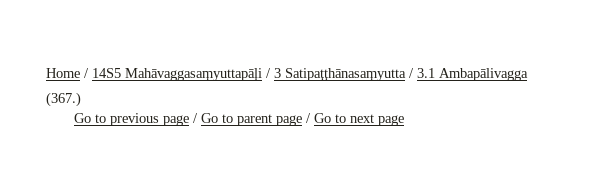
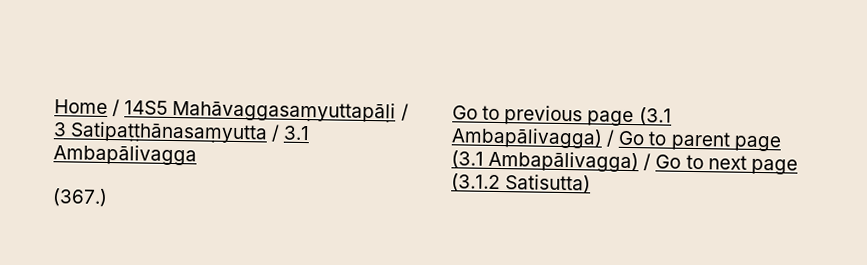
- Go to previous page / Go to parent page / Go to next page
+ Go to previous page (3.1 Ambapālivagga) / Go to parent page (3.1 Ambapālivagga) / Go to next page (3.1.2 Satisutta)

